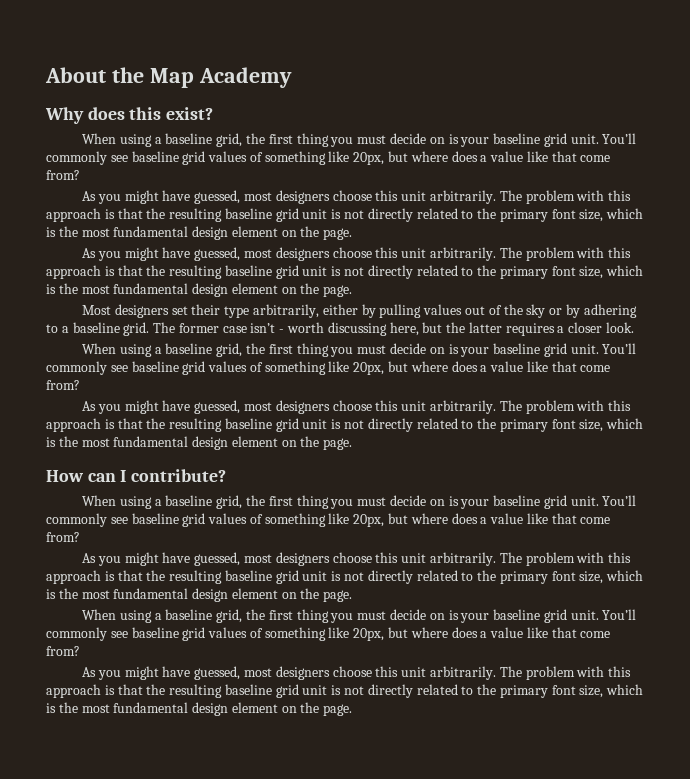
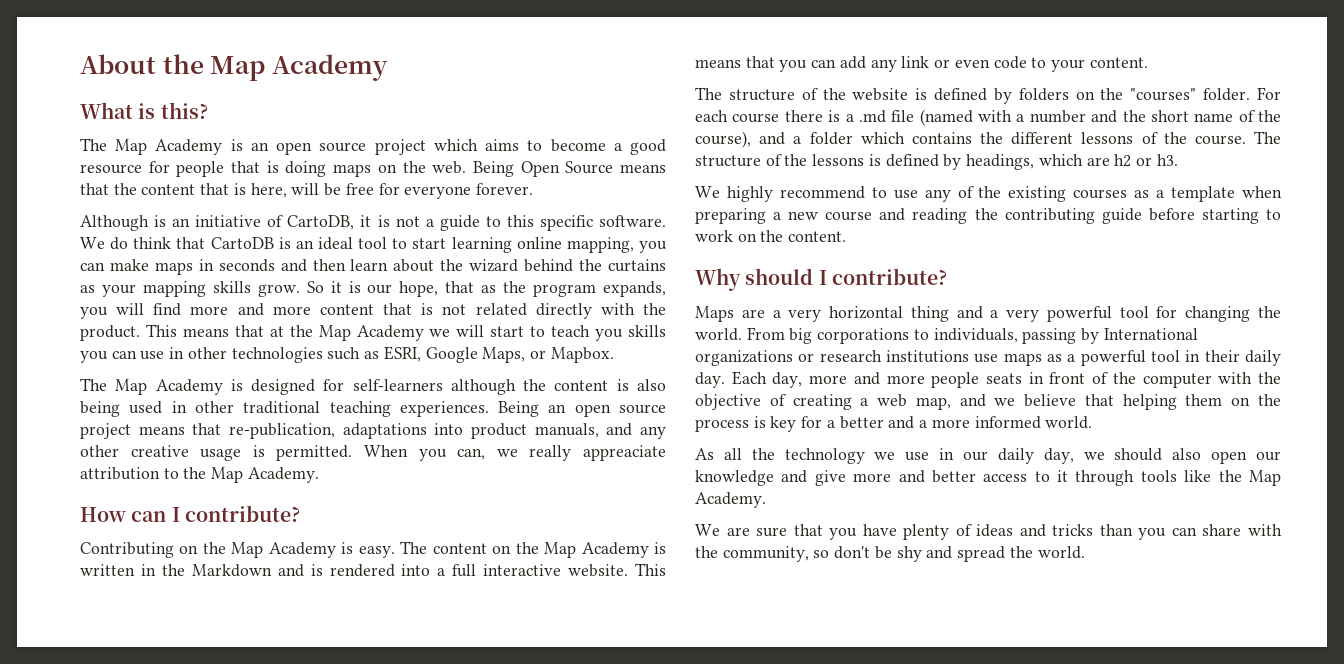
- Why does this exist?
- When using a baseline grid, the first thing you must decide on is your baseline grid unit. You’ll commonly see baseline grid values of something like 20px, but where does a value like that come from?
- As you might have guessed, most designers choose this unit arbitrarily. The problem with this approach is that the resulting baseline grid unit is not directly related to the primary font size, which is the most fundamental design element on the page.
- As you might have guessed, most designers choose this unit arbitrarily. The problem with this approach is that the resulting baseline grid unit is not directly related to the primary font size, which is the most fundamental design element on the page.
- Most designers set their type arbitrarily, either by pulling values out of the sky or by adhering to a baseline grid. The former case isn’t - worth discussing here, but the latter requires a closer look.
- When using a baseline grid, the first thing you must decide on is your baseline grid unit. You’ll commonly see baseline grid values of something like 20px, but where does a value like that come from?
- As you might have guessed, most designers choose this unit arbitrarily. The problem with this approach is that the resulting baseline grid unit is not directly related to the primary font size, which is the most fundamental design element on the page.
+ What is this?
+ The Map Academy is an open source project which aims to become a good resource for people that is doing maps on the web. Being Open Source means that the content that is here, will be free for everyone forever.
+ Although is an initiative of CartoDB, it is not a guide to this specific software. We do think that CartoDB is an ideal tool to start learning online mapping, you can make maps in seconds and then learn about the wizard behind the curtains as your mapping skills grow. So it is our hope, that as the program expands, you will find more and more content that is not related directly with the product. This means that at the Map Academy we will start to teach you skills you can use in other technologies such as ESRI, Google Maps, or Mapbox.
+ The Map Academy is designed for self-learners although the content is also being used in other traditional teaching experiences. Being an open source project means that re-publication, adaptations into product manuals, and any other creative usage is permitted. When you can, we really appreaciate attribution to the Map Academy.
  How can I contribute?
- When using a baseline grid, the first thing you must decide on is your baseline grid unit. You’ll commonly see baseline grid values of something like 20px, but where does a value like that come from?
- As you might have guessed, most designers choose this unit arbitrarily. The problem with this approach is that the resulting baseline grid unit is not directly related to the primary font size, which is the most fundamental design element on the page.
- When using a baseline grid, the first thing you must decide on is your baseline grid unit. You’ll commonly see baseline grid values of something like 20px, but where does a value like that come from?
- As you might have guessed, most designers choose this unit arbitrarily. The problem with this approach is that the resulting baseline grid unit is not directly related to the primary font size, which is the most fundamental design element on the page.
+ Contributing on the Map Academy is easy. The content on the Map Academy is written in the Markdown and is rendered into a full interactive website. This means that you can add any link or even code to your content.
+ The structure of the website is defined by folders on the "courses" folder. For each course there is a .md file (named with a number and the short name of the course), and a folder which contains the different lessons of the course. The structure of the lessons is defined by headings, which are h2 or h3.
+ We highly recommend to use any of the existing courses as a template when preparing a new course and reading the contributing guide before starting to work on the content.
+ Why should I contribute?
+ Maps are a very horizontal thing and a very powerful tool for changing the world. From big corporations to individuals, passing by International organizations or research institutions use maps as a powerful tool in their daily day. Each day, more and more people seats in front of the computer with the objective of creating a web map, and we believe that helping them on the process is key for a better and a more informed world.
+ As all the technology we use in our daily day, we should also open our knowledge and give more and better access to it through tools like the Map Academy.
+ We are sure that you have plenty of ideas and tricks than you can share with the community, so don't be shy and spread the world.

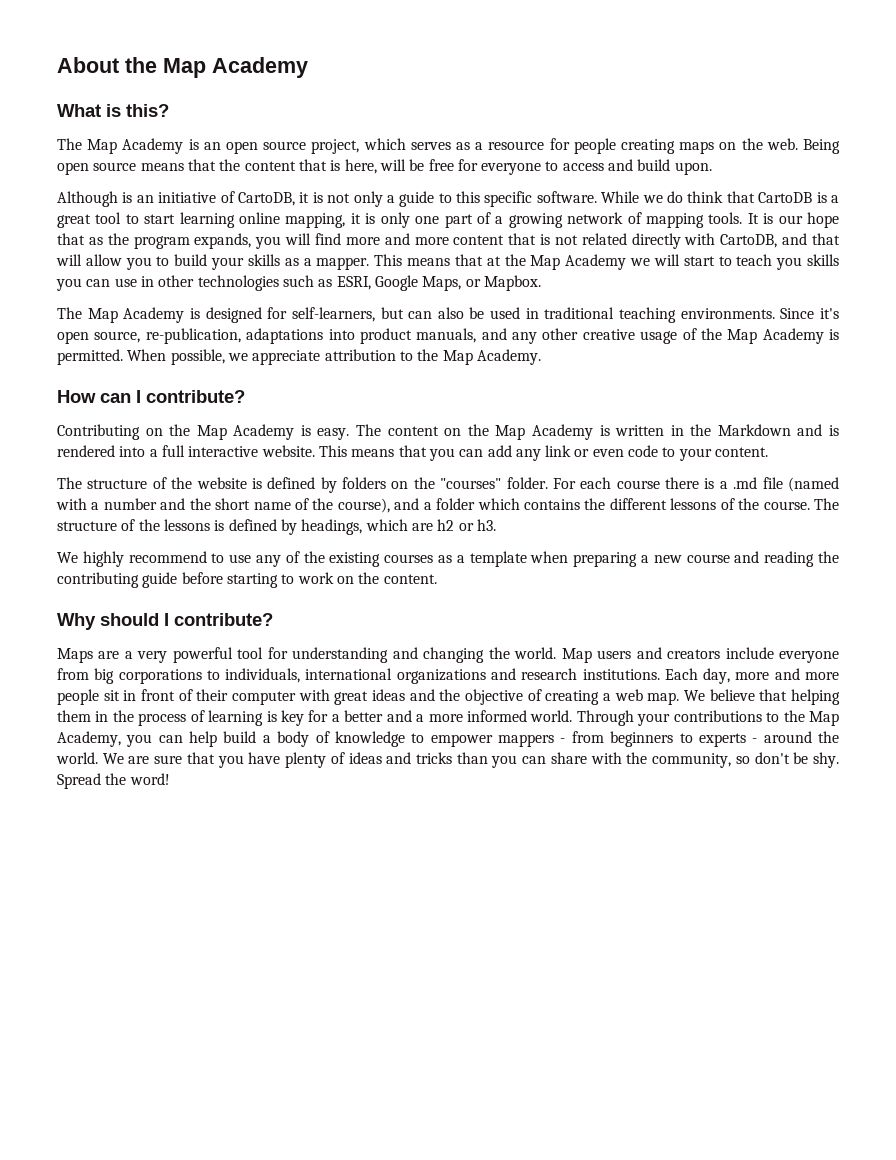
- The Map Academy is an open source project which aims to become a good resource for people that is doing maps on the web.
+ The Map Academy is an open source project, which serves as a resource for people creating maps on the web.
- Being Open Source means that the content that is here, will be free for everyone forever.
+ Being open source means that the content that is here, will be free for everyone to access and build upon.
- Although is an initiative of CartoDB, it is not a guide to this specific software.
+ Although is an initiative of CartoDB, it is not only a guide to this specific software.
- We do think that CartoDB is an ideal tool to start learning online mapping, you can make maps in seconds and then learn about the wizard behind the curtains as your mapping skills grow. So it is our hope, that as the program expands, you will find more and more content that is not related directly with the product.
+ While we do think that CartoDB is a great tool to start learning online mapping, it is only one part of a growing network of mapping tools. It is our hope that as the program expands, you will find more and more content that is not related directly with CartoDB, and that will allow you to build your skills as a mapper.
- The Map Academy is designed for self-learners although the content is also being used in other traditional teaching experiences. Being an open source project means that re-publication, adaptations into product manuals, and any other creative usage is permitted. When you can, we really appreaciate attribution to the Map Academy.
+ The Map Academy is designed for self-learners, but can also be used in traditional teaching environments. Since it's open source, re-publication, adaptations into product manuals, and any other creative usage of the Map Academy is permitted. When possible, we appreciate attribution to the Map Academy.
- Maps are a very horizontal thing and a very powerful tool for changing the world.
+ Maps are a very powerful tool for understanding and changing the world.
- From big corporations to individuals, passing by International organizations or research institutions use maps as a powerful tool in their daily day.
+ Map users and creators include everyone from big corporations to individuals, international organizations and research institutions.
- Each day, more and more people seats in front of the computer with the objective of creating a web map, and we believe that helping them on the process is key for a better and a more informed world.
- As all the technology we use in our daily day, we should also open our knowledge and give more and better access to it through tools like the Map Academy.
- We are sure that you have plenty of ideas and tricks than you can share with the community, so don't be shy and spread the world.
+ Each day, more and more people sit in front of their computer with great ideas and the objective of creating a web map. We believe that helping them in the process of learning is key for a better and a more informed world. Through your contributions to the Map Academy, you can help build a body of knowledge to empower mappers - from beginners to experts - around the world. We are sure that you have plenty of ideas and tricks than you can share with the community, so don't be shy. Spread the word!

